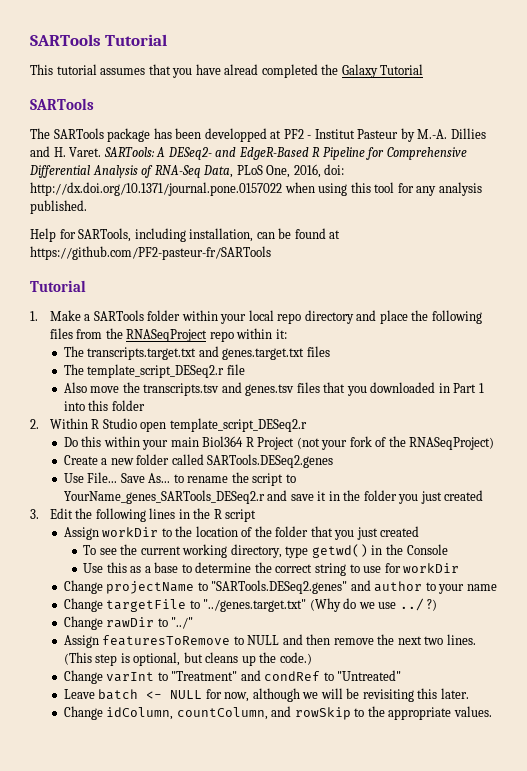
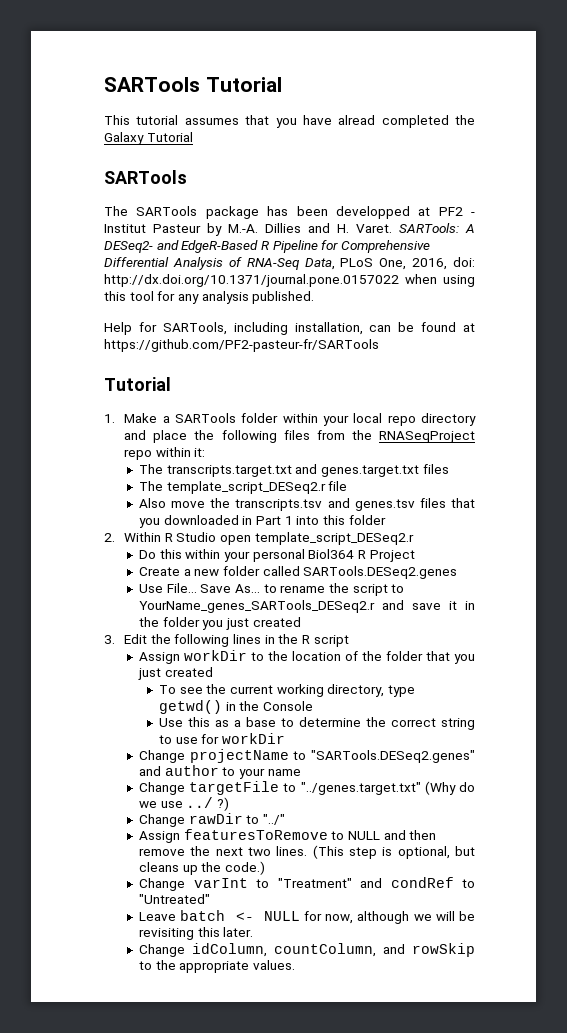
- Do this within your main Biol364 R Project (not your fork of the RNASeqProject)
+ Do this within your personal Biol364 R Project

